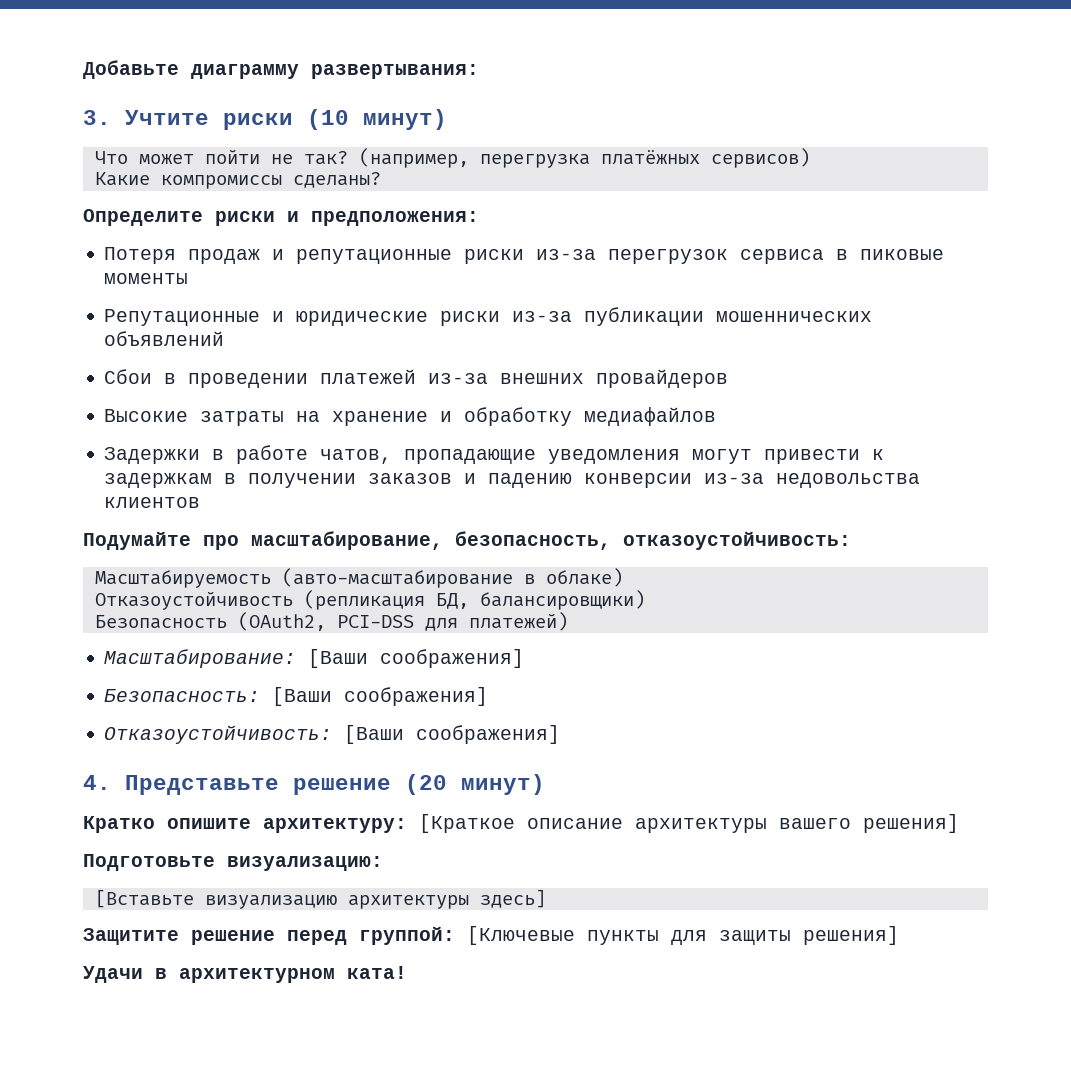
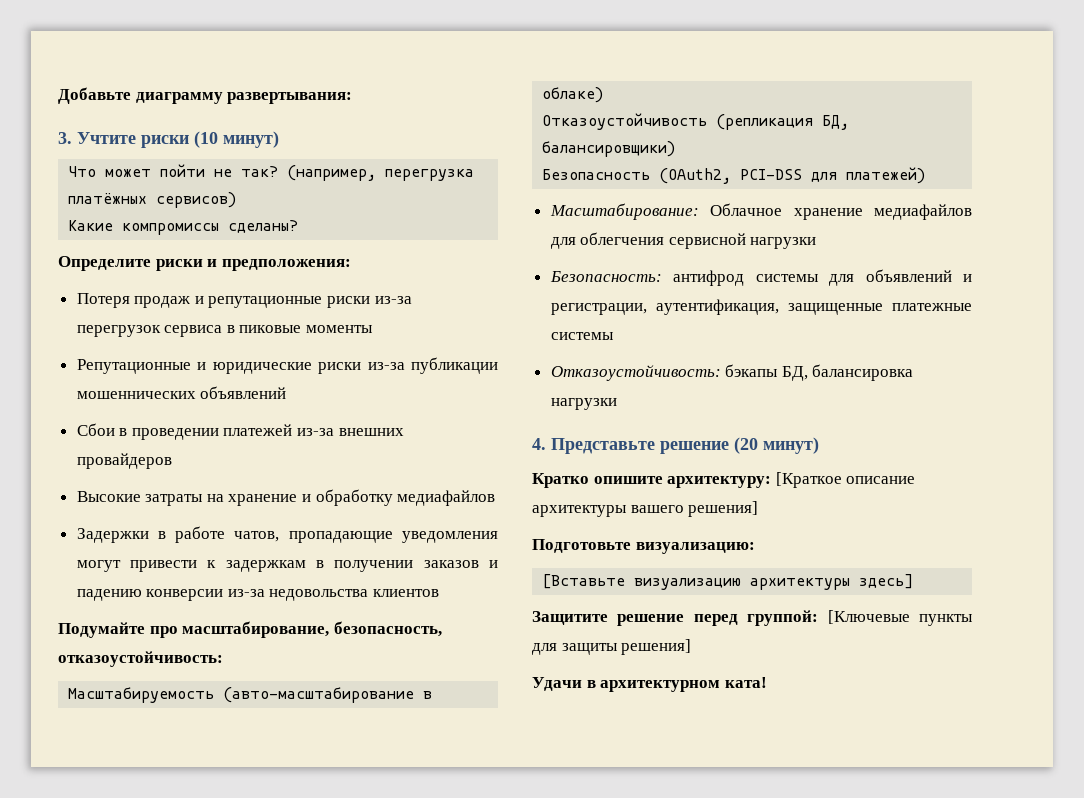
- Масштабирование: [Ваши соображения]
- Безопасность: [Ваши соображения]
- Отказоустойчивость: [Ваши соображения]
+ Масштабирование: Облачное хранение медиафайлов для облегчения сервисной нагрузки
+ Безопасность: антифрод системы для объявлений и регистрации, аутентификация, защищенные платежные системы
+ Отказоустойчивость: бэкапы БД, балансировка нагрузки

